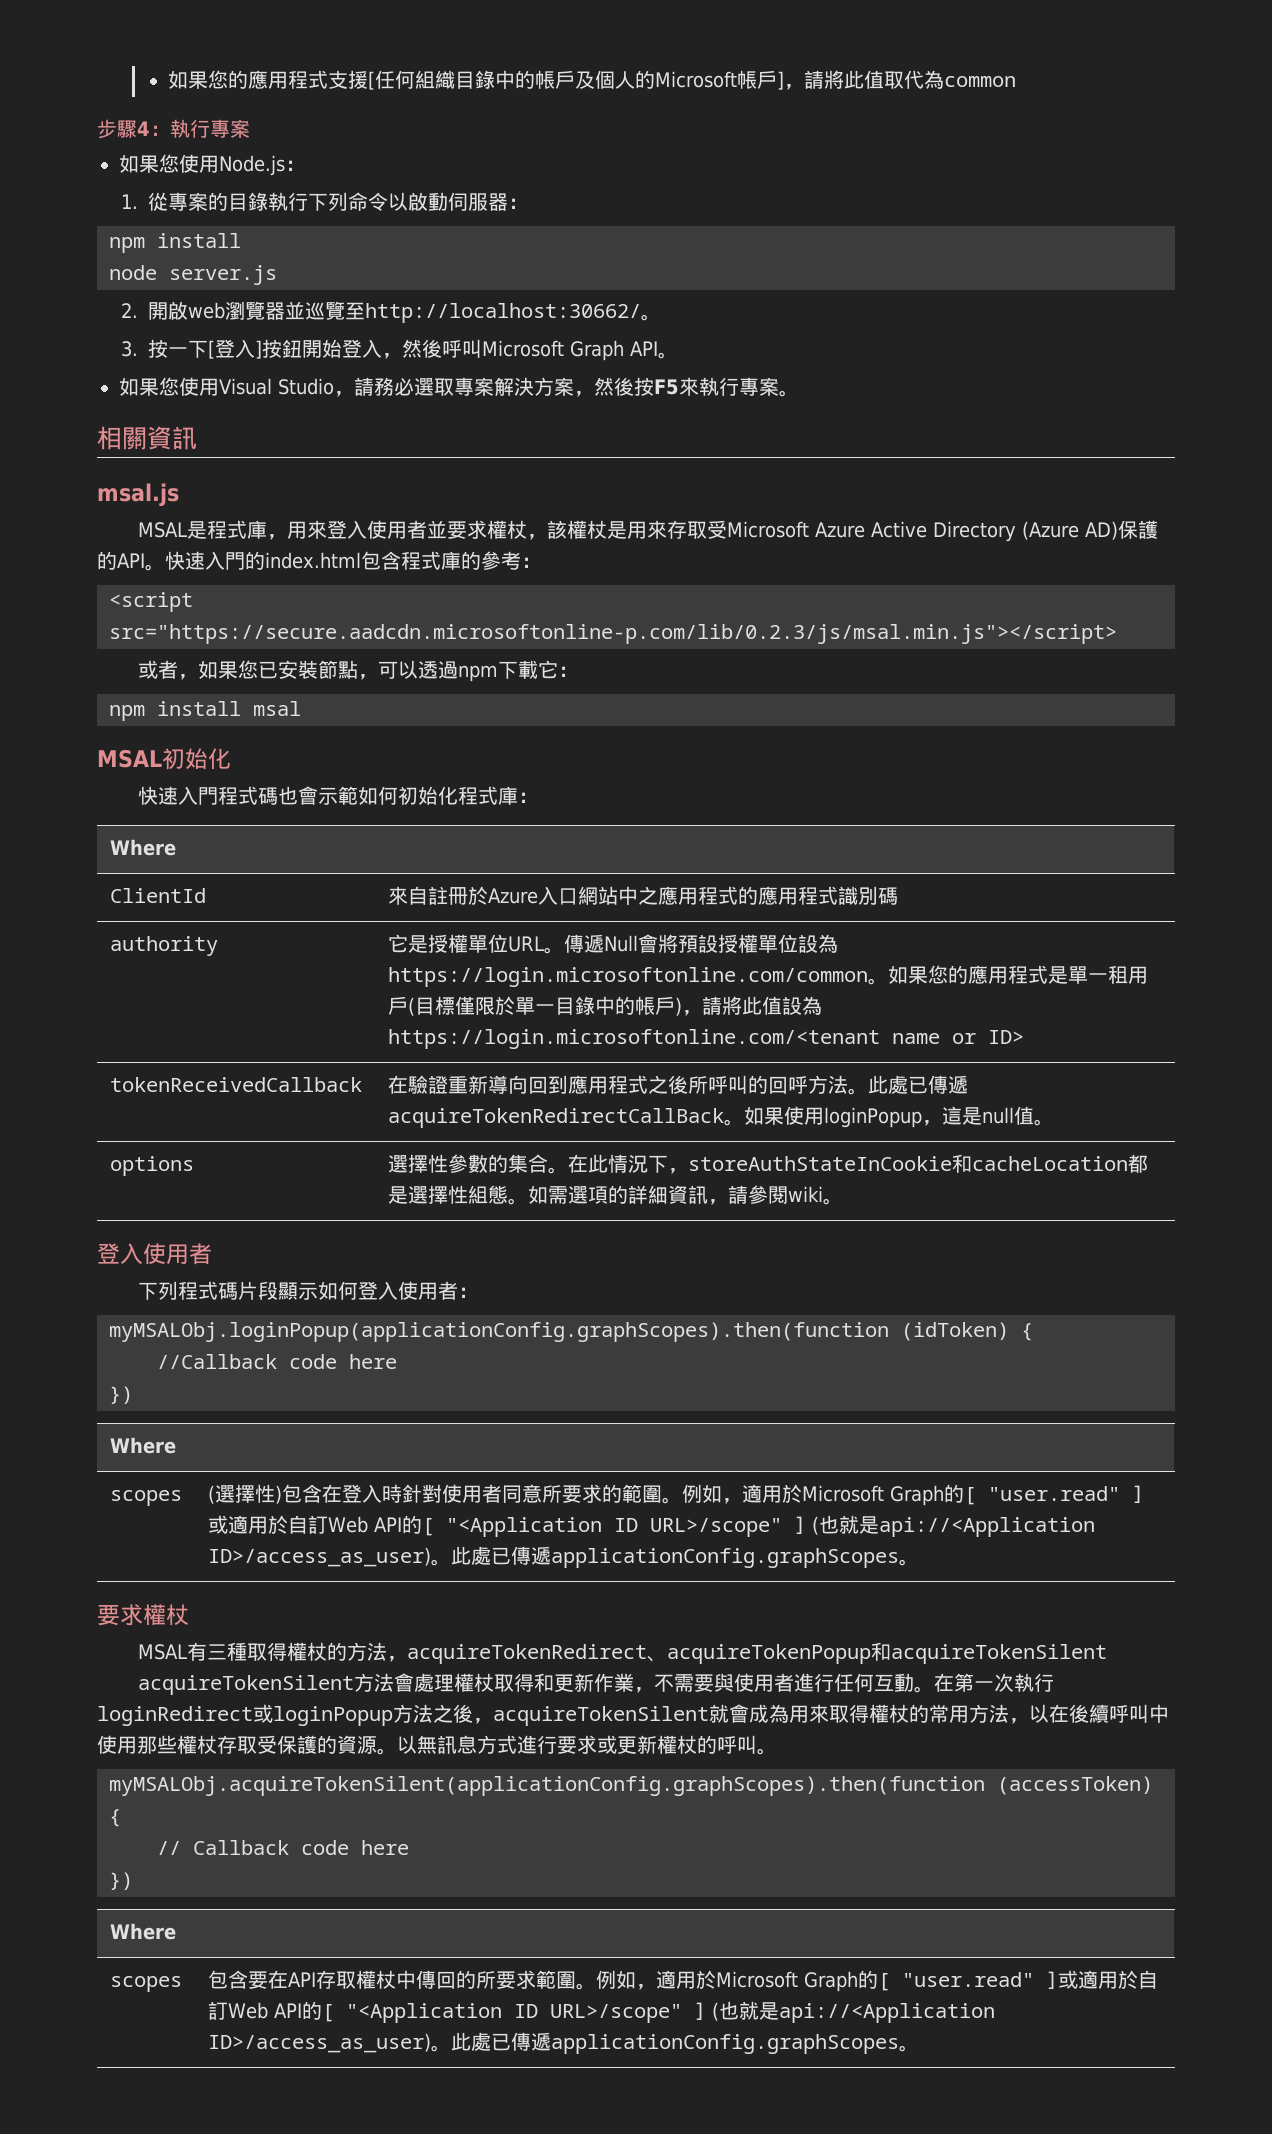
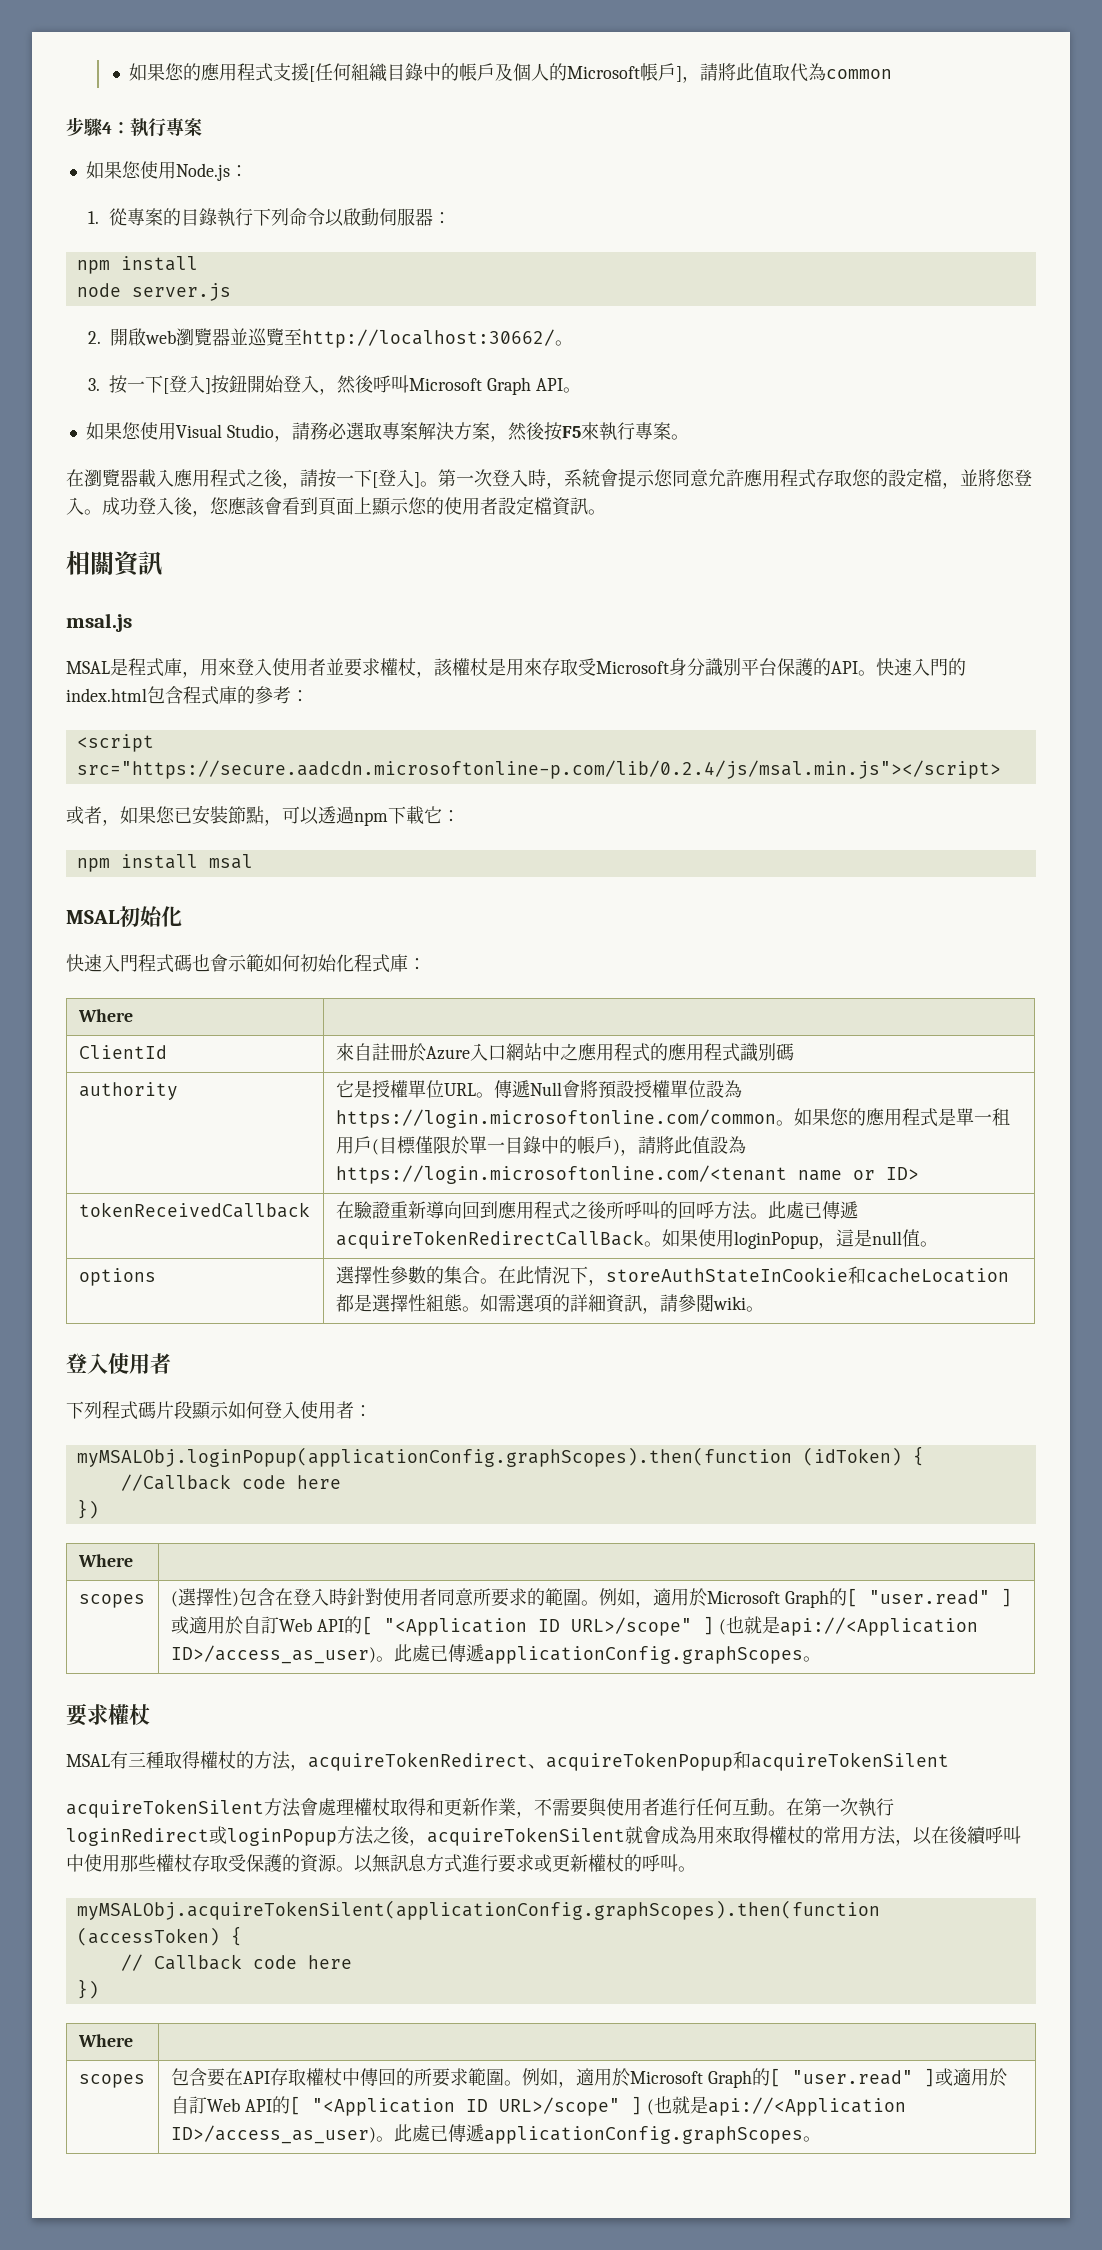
+ 在瀏覽器載入應用程式之後，請按一下[登入]。第一次登入時，系統會提示您同意允許應用程式存取您的設定檔，並將您登入。成功登入後，您應該會看到頁面上顯示您的使用者設定檔資訊。
- MSAL是程式庫，用來登入使用者並要求權杖，該權杖是用來存取受Microsoft Azure Active Directory (Azure AD)保護的API。
+ MSAL是程式庫，用來登入使用者並要求權杖，該權杖是用來存取受Microsoft身分識別平台保護的API。
- <script src="https://secure.aadcdn.microsoftonline-p.com/lib/0.2.3/js/msal.min.js"></script>
+ <script src="https://secure.aadcdn.microsoftonline-p.com/lib/0.2.4/js/msal.min.js"></script>

